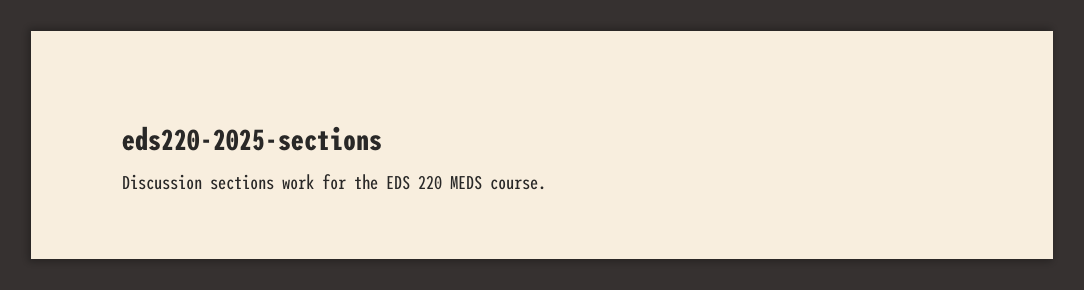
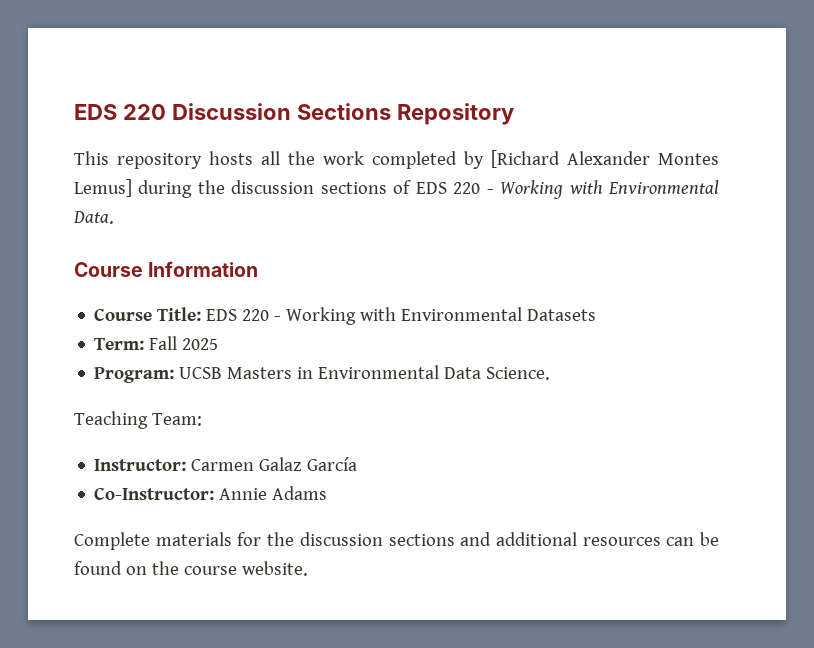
- eds220-2025-sections
- Discussion sections work for the EDS 220 MEDS course.
+ EDS 220 Discussion Sections Repository
+ This repository hosts all the work completed by [Richard Alexander Montes Lemus] during the discussion sections of EDS 220 - Working with Environmental Data.
+ Course Information
+ Course Title: EDS 220 - Working with Environmental Datasets
+ Term: Fall 2025
+ Program: UCSB Masters in Environmental Data Science.
+ Teaching Team:
+ Instructor: Carmen Galaz García
+ Co-Instructor: Annie Adams
+ Complete materials for the discussion sections and additional resources can be found on the course website.

